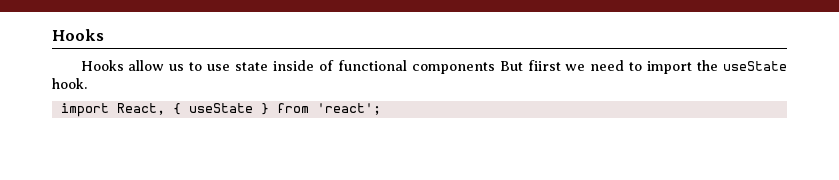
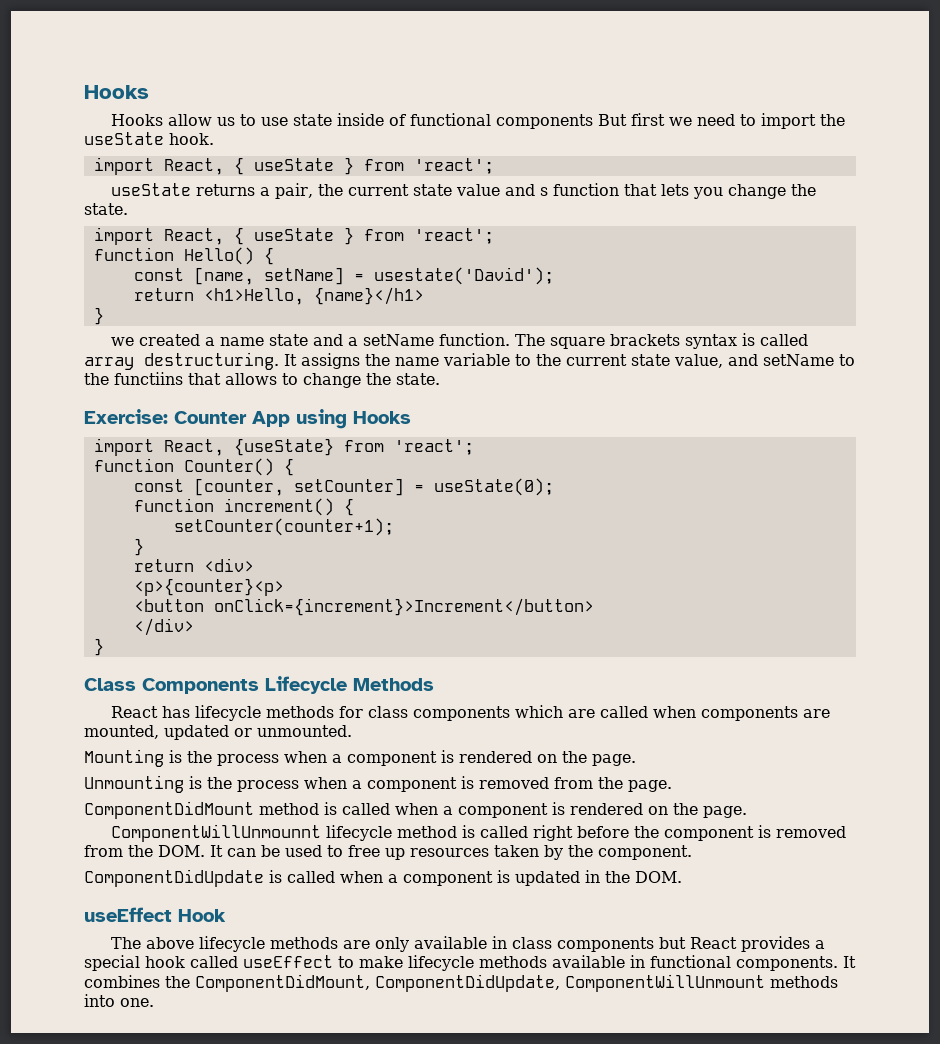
- Hooks allow us to use state inside of functional components But fiirst we need to import the useState hook.
+ Hooks allow us to use state inside of functional components But first we need to import the useState hook.
+ useState returns a pair, the current state value and s function that lets you change the state.
+ import React, { useState } from 'react';
+ function Hello() {
+ const [name, setName] = usestate('David');
+ return <h1>Hello, {name}</h1>
+ }
+ we created a name state and a setName function. The square brackets syntax is called array destructuring. It assigns the name variable to the current state value, and setName to the functiins that allows to change the state.
+ Exercise: Counter App using Hooks
+ import React, {useState} from 'react';
+ function Counter() {
+ const [counter, setCounter] = useState(0);
+ function increment() {
+ setCounter(counter+1);
+ }
+ return <div>
+ <p>{counter}<p>
+ <button onClick={increment}>Increment</button>
+ </div>
+ }
+ Class Components Lifecycle Methods
+ React has lifecycle methods for class components which are called when components are mounted, updated or unmounted.
+ Mounting is the process when a component is rendered on the page.
+ Unmounting is the process when a component is removed from the page.
+ ComponentDidMount method is called when a component is rendered on the page.
+ ComponentWillUnmounnt lifecycle method is called right before the component is removed from the DOM. It can be used to free up resources taken by the component.
+ ComponentDidUpdate is called when a component is updated in the DOM.
+ useEffect Hook
+ The above lifecycle methods are only available in class components but React provides a special hook called useEffect to make lifecycle methods available in functional components. It combines the ComponentDidMount, ComponentDidUpdate, ComponentWillUnmount methods into one.

